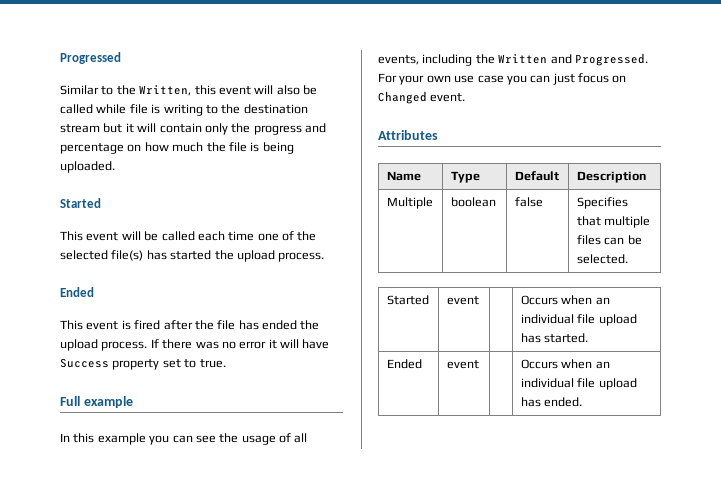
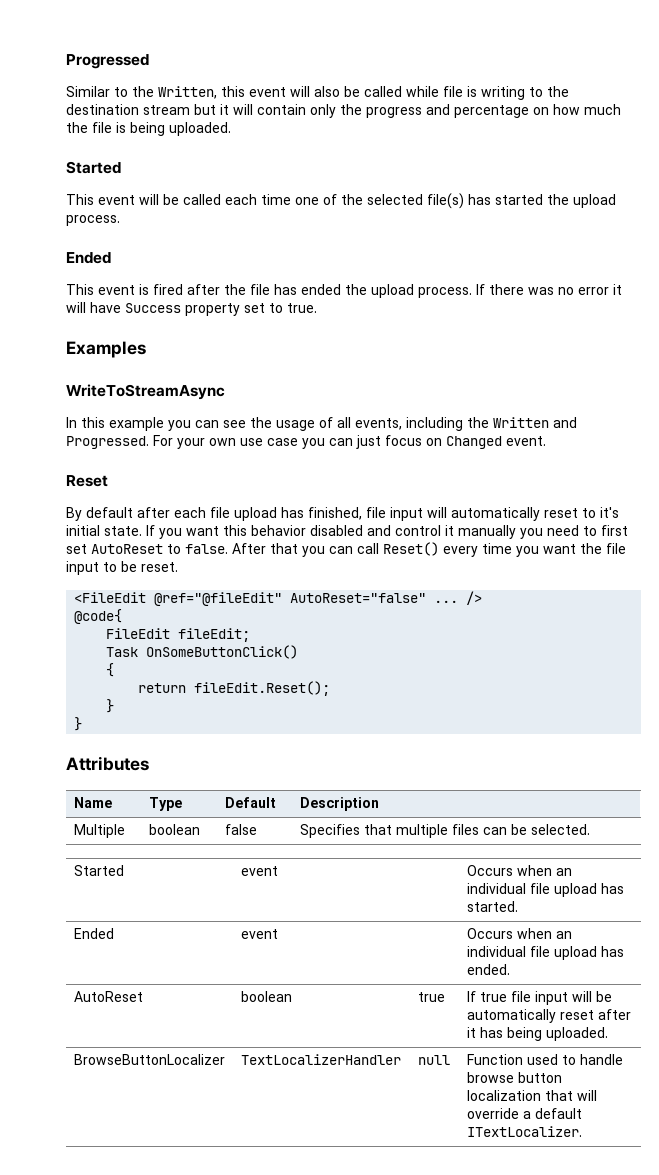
- Full example
+ Examples
+ WriteToStreamAsync
+ Reset
+ By default after each file upload has finished, file input will automatically reset to it's initial state. If you want this behavior disabled and control it manually you need to first set AutoReset to false. After that you can call Reset() every time you want the file input to be reset.
+ <FileEdit @ref="@fileEdit" AutoReset="false" ... />
+ @code{
+ FileEdit fileEdit;
+ Task OnSomeButtonClick()
+ {
+ return fileEdit.Reset();
+ }
+ }
+ AutoReset | boolean | true | If true file input will be automatically reset after it has being uploaded.
+ BrowseButtonLocalizer | TextLocalizerHandler | null | Function used to handle browse button localization that will override a default ITextLocalizer.

